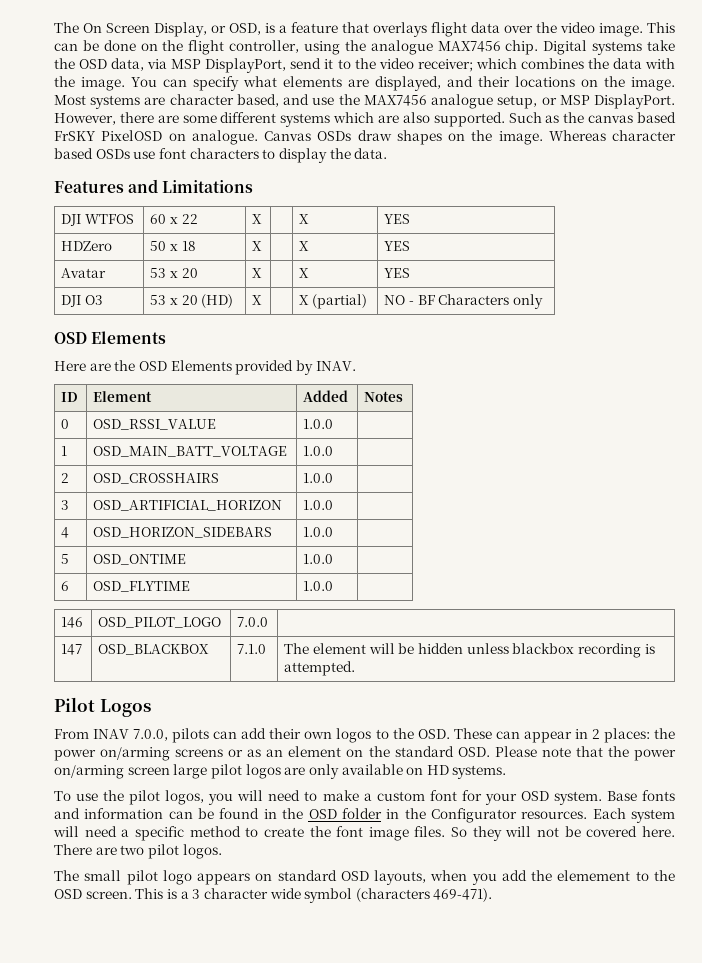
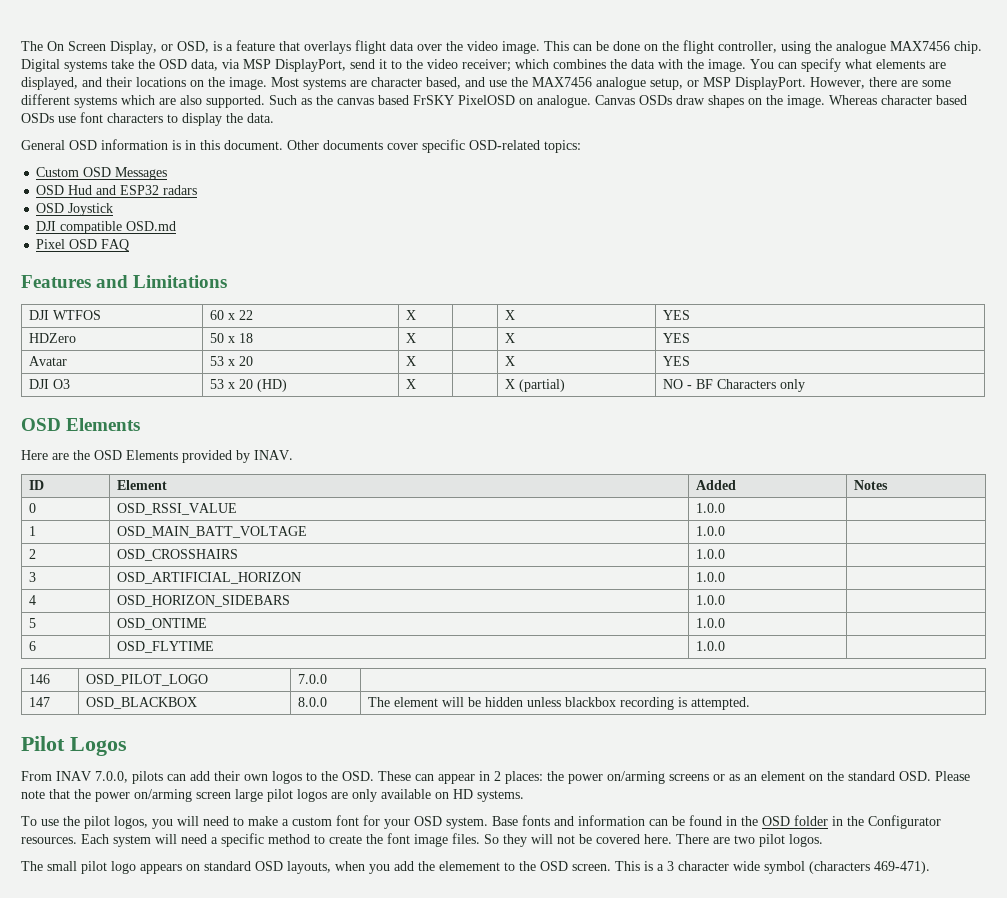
+ General OSD information is in this document. Other documents cover specific OSD-related topics:
+ Custom OSD Messages
+ OSD Hud and ESP32 radars
+ OSD Joystick
+ DJI compatible OSD.md
+ Pixel OSD FAQ
- 147 | OSD_BLACKBOX | 7.1.0 | The element will be hidden unless blackbox recording is attempted.
+ 147 | OSD_BLACKBOX | 8.0.0 | The element will be hidden unless blackbox recording is attempted.

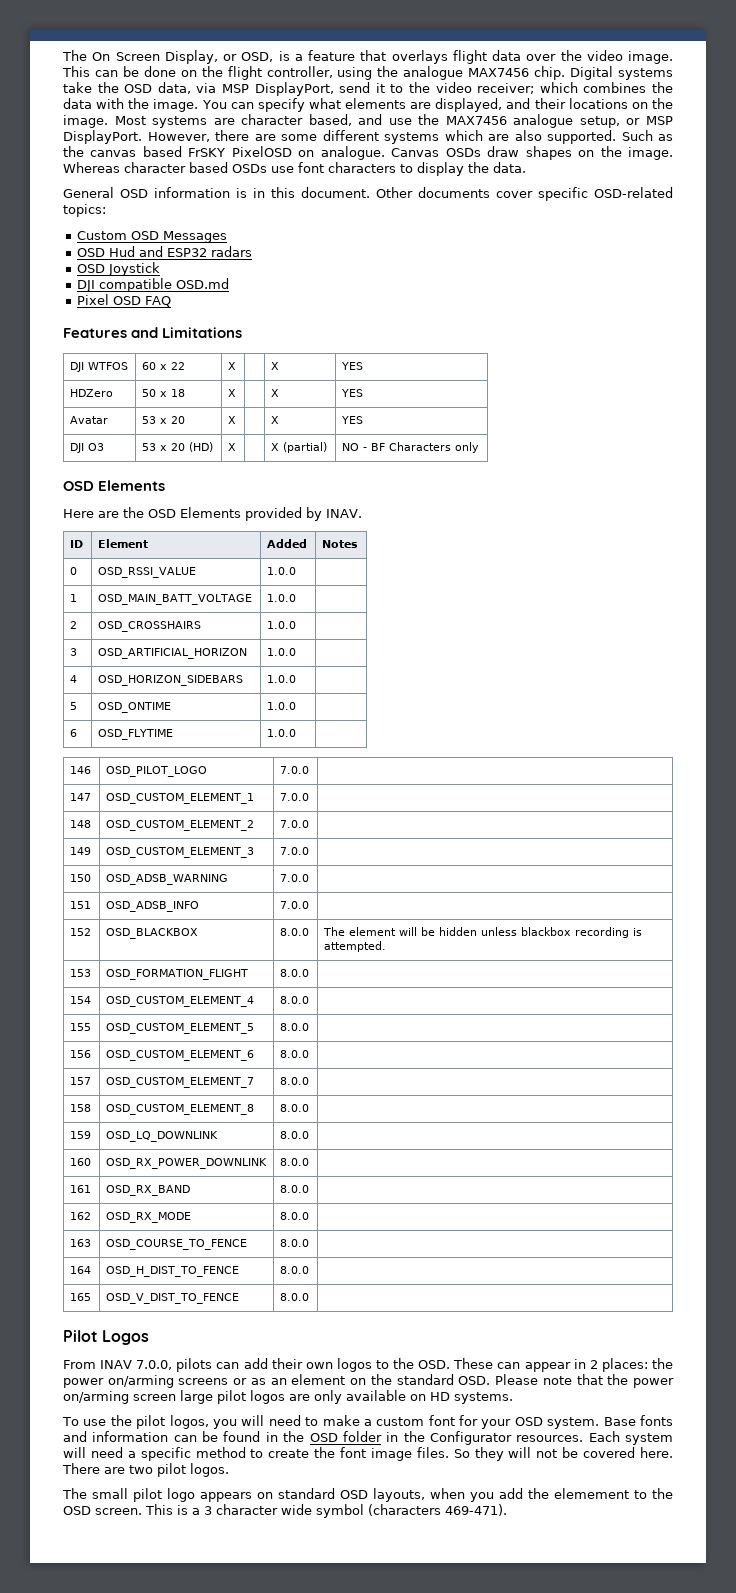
- 147 | OSD_BLACKBOX | 8.0.0 | The element will be hidden unless blackbox recording is attempted.
+ 147 | OSD_CUSTOM_ELEMENT_1 | 7.0.0 |
+ 148 | OSD_CUSTOM_ELEMENT_2 | 7.0.0 |
+ 149 | OSD_CUSTOM_ELEMENT_3 | 7.0.0 |
+ 150 | OSD_ADSB_WARNING | 7.0.0 |
+ 151 | OSD_ADSB_INFO | 7.0.0 |
+ 152 | OSD_BLACKBOX | 8.0.0 | The element will be hidden unless blackbox recording is attempted.
+ 153 | OSD_FORMATION_FLIGHT | 8.0.0 |
+ 154 | OSD_CUSTOM_ELEMENT_4 | 8.0.0 |
+ 155 | OSD_CUSTOM_ELEMENT_5 | 8.0.0 |
+ 156 | OSD_CUSTOM_ELEMENT_6 | 8.0.0 |
+ 157 | OSD_CUSTOM_ELEMENT_7 | 8.0.0 |
+ 158 | OSD_CUSTOM_ELEMENT_8 | 8.0.0 |
+ 159 | OSD_LQ_DOWNLINK | 8.0.0 |
+ 160 | OSD_RX_POWER_DOWNLINK | 8.0.0 |
+ 161 | OSD_RX_BAND | 8.0.0 |
+ 162 | OSD_RX_MODE | 8.0.0 |
+ 163 | OSD_COURSE_TO_FENCE | 8.0.0 |
+ 164 | OSD_H_DIST_TO_FENCE | 8.0.0 |
+ 165 | OSD_V_DIST_TO_FENCE | 8.0.0 |

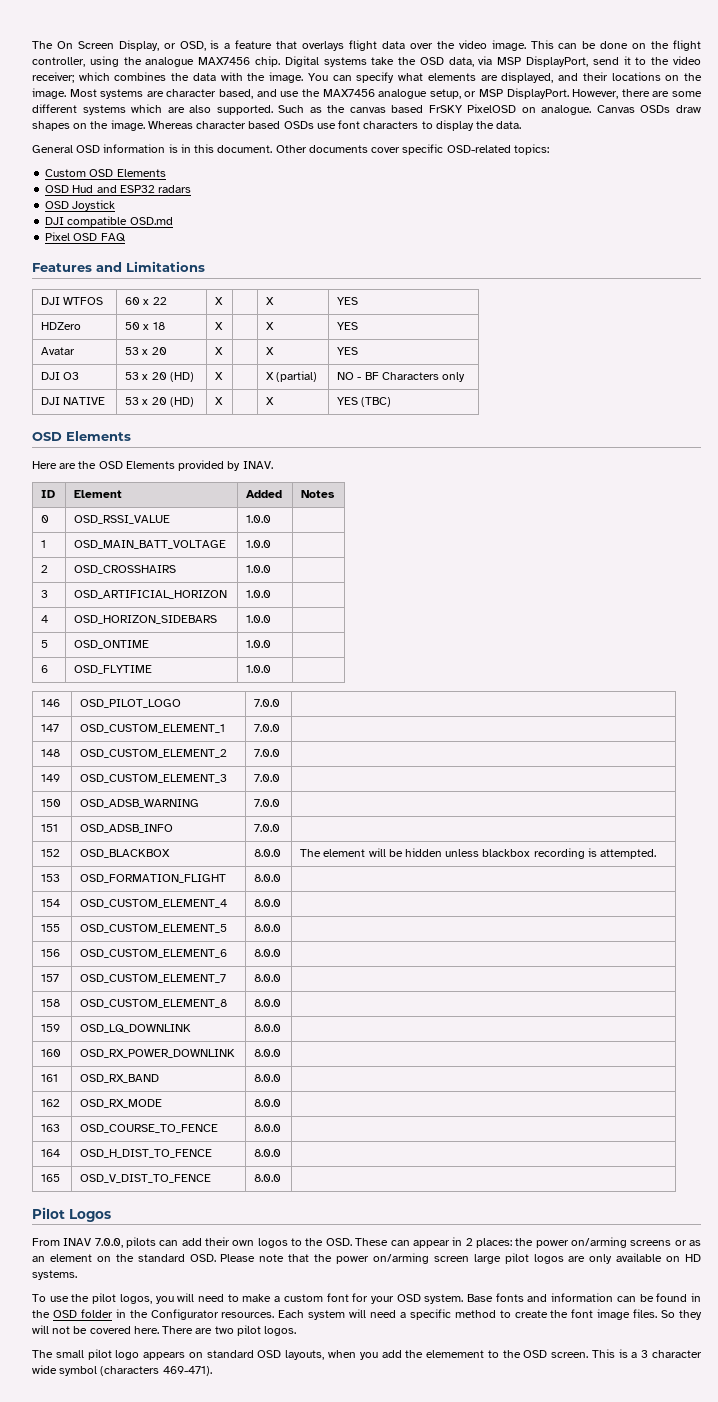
- Custom OSD Messages
+ Custom OSD Elements
+ DJI NATIVE | 53 x 20 (HD) | X | | X | YES (TBC)

